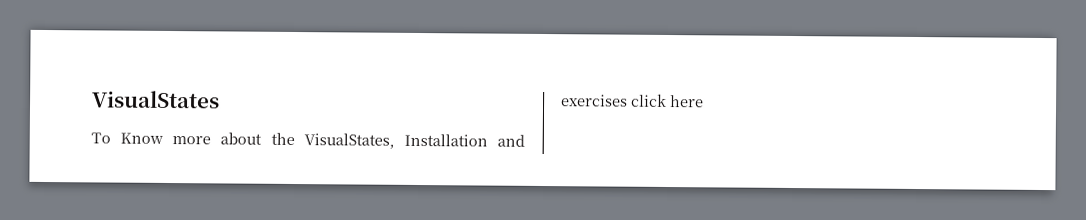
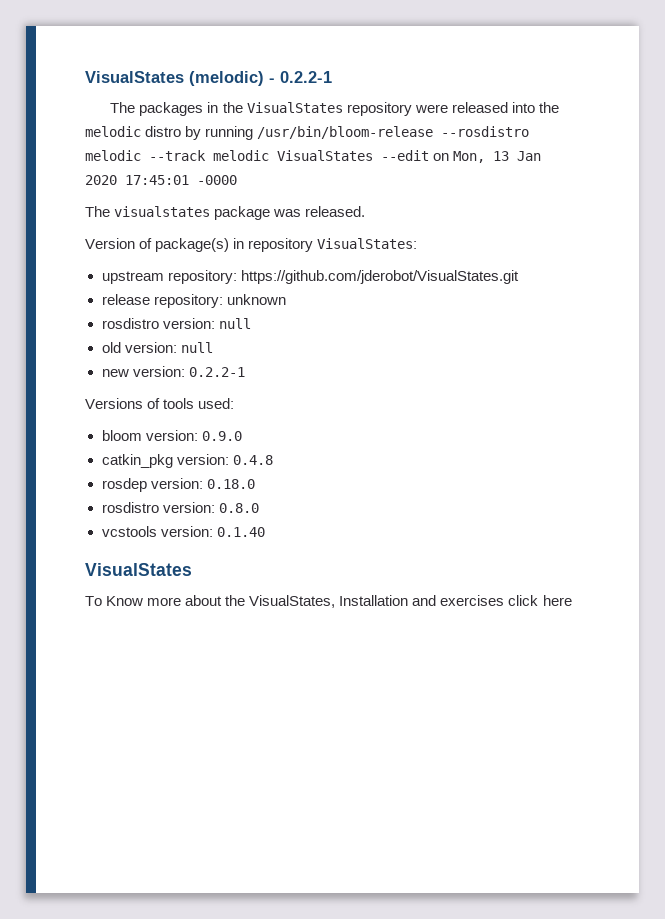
+ VisualStates (melodic) - 0.2.2-1
+ The packages in the VisualStates repository were released into the melodic distro by running /usr/bin/bloom-release --rosdistro melodic --track melodic VisualStates --edit on Mon, 13 Jan 2020 17:45:01 -0000
+ The visualstates package was released.
+ Version of package(s) in repository VisualStates:
+ upstream repository: https://github.com/jderobot/VisualStates.git
+ release repository: unknown
+ rosdistro version: null
+ old version: null
+ new version: 0.2.2-1
+ Versions of tools used:
+ bloom version: 0.9.0
+ catkin_pkg version: 0.4.8
+ rosdep version: 0.18.0
+ rosdistro version: 0.8.0
+ vcstools version: 0.1.40

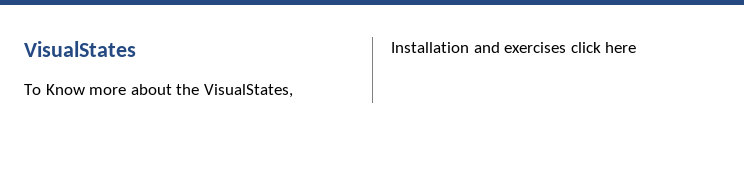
- VisualStates (melodic) - 0.2.2-1
- The packages in the VisualStates repository were released into the melodic distro by running /usr/bin/bloom-release --rosdistro melodic --track melodic VisualStates --edit on Mon, 13 Jan 2020 17:45:01 -0000
- The visualstates package was released.
- Version of package(s) in repository VisualStates:
- upstream repository: https://github.com/jderobot/VisualStates.git
- release repository: unknown
- rosdistro version: null
- old version: null
- new version: 0.2.2-1
- Versions of tools used:
- bloom version: 0.9.0
- catkin_pkg version: 0.4.8
- rosdep version: 0.18.0
- rosdistro version: 0.8.0
- vcstools version: 0.1.40

